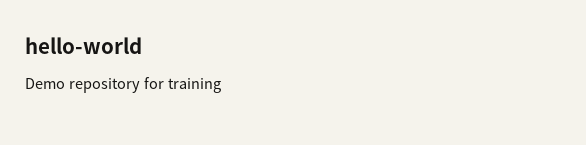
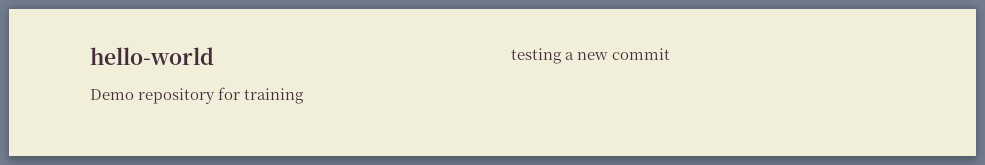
+ testing a new commit

